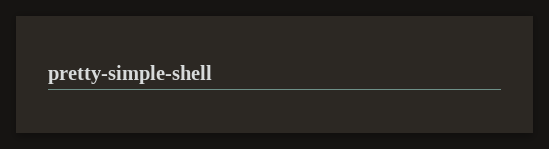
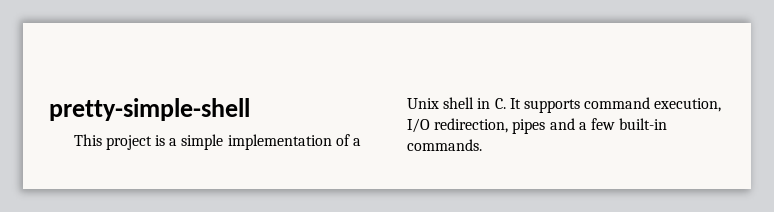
+ This project is a simple implementation of a Unix shell in C. It supports command execution, I/O redirection, pipes and a few built-in commands.

